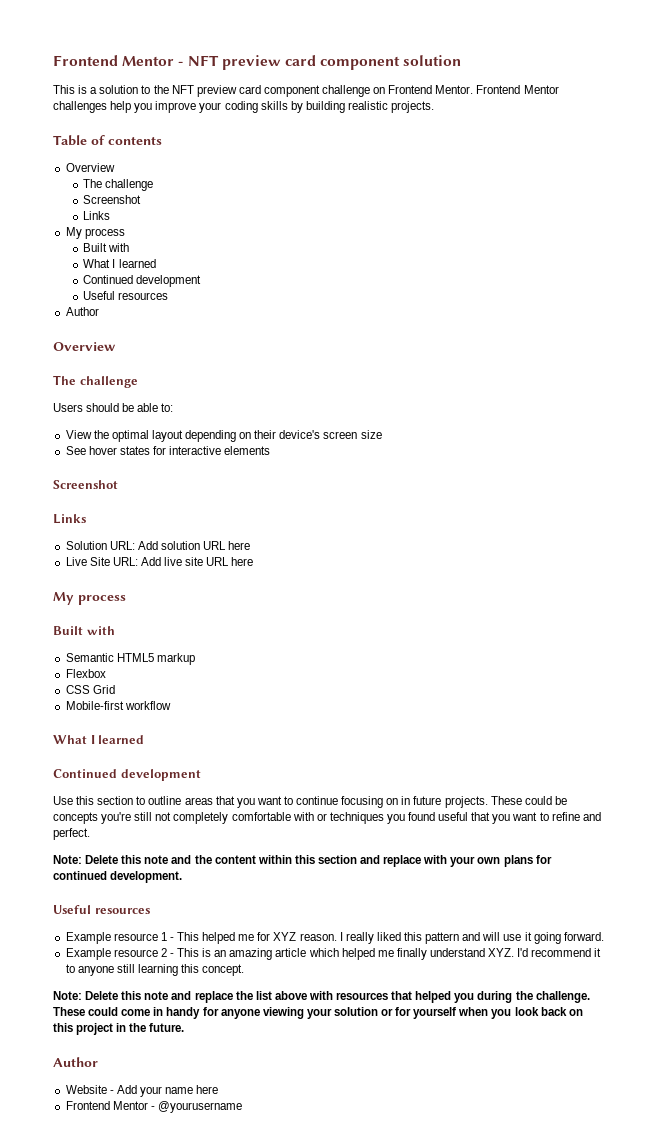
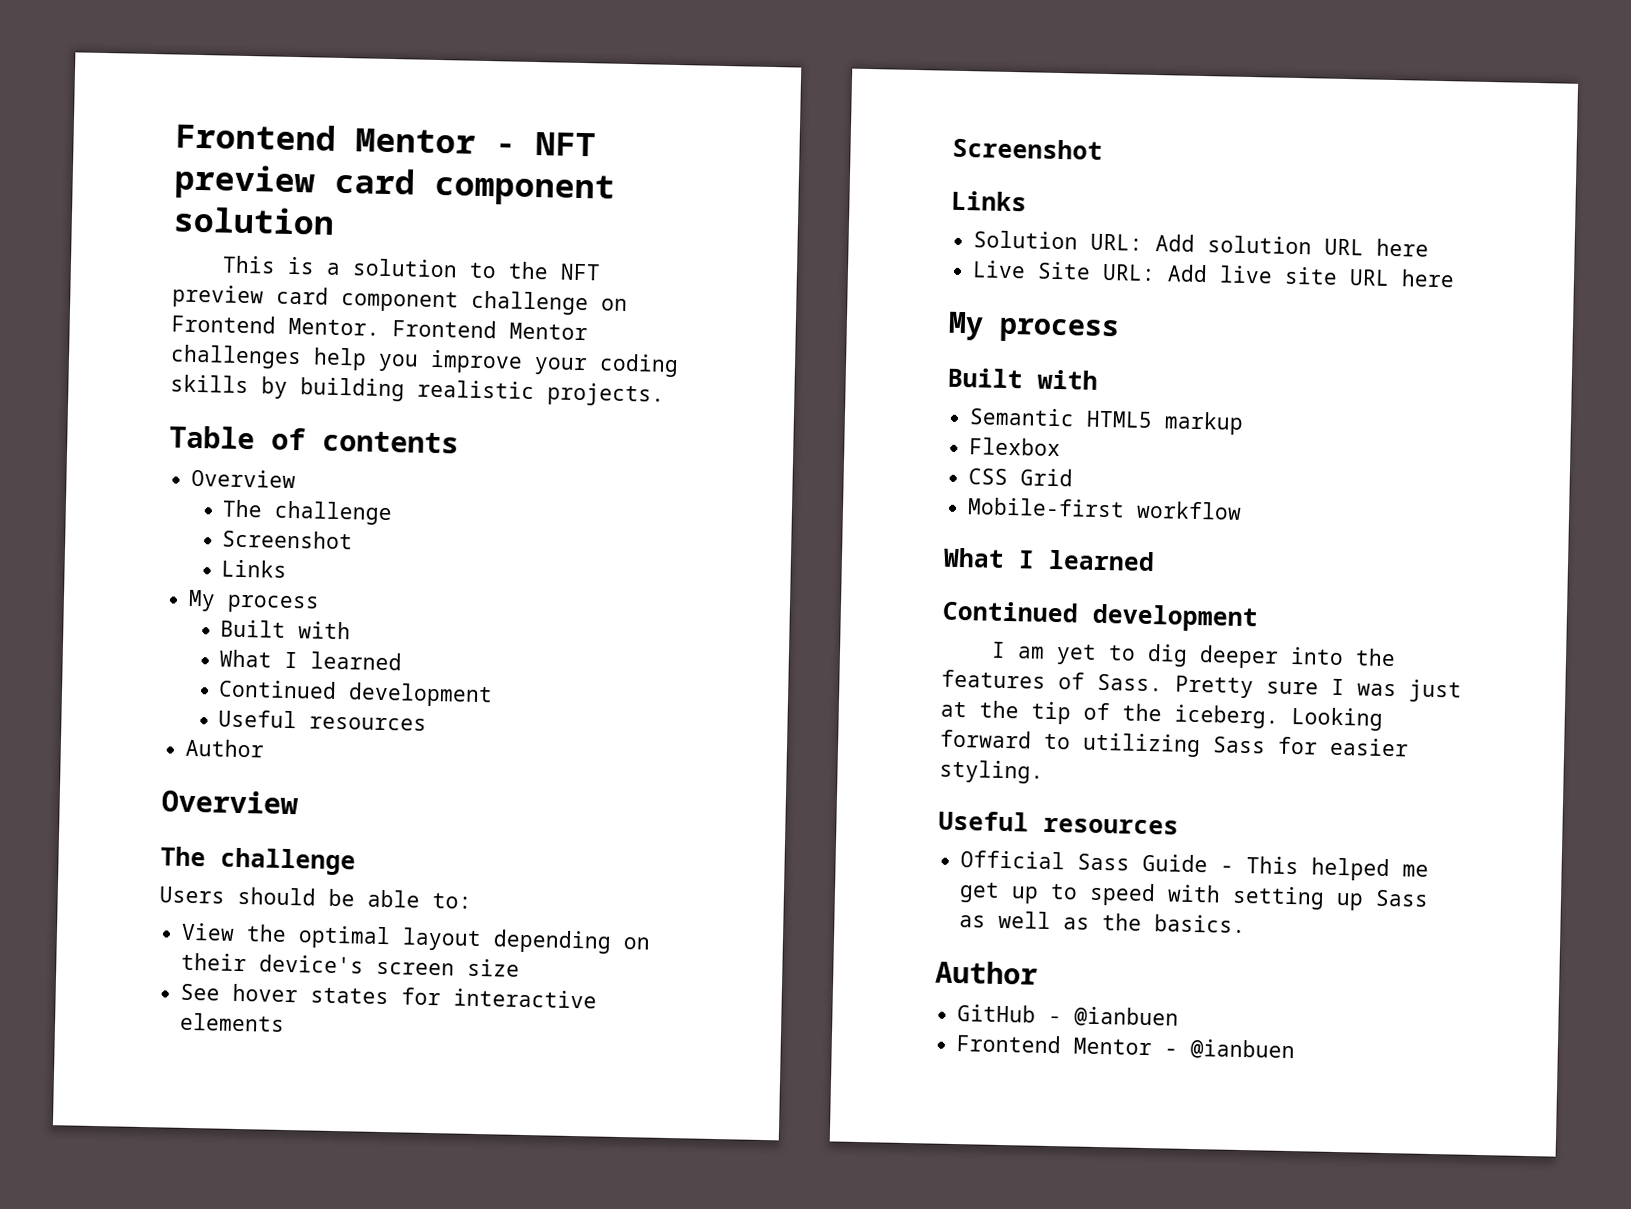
- Use this section to outline areas that you want to continue focusing on in future projects. These could be concepts you're still not completely comfortable with or techniques you found useful that you want to refine and perfect.
- Note: Delete this note and the content within this section and replace with your own plans for continued development.
+ I am yet to dig deeper into the features of Sass. Pretty sure I was just at the tip of the iceberg. Looking forward to utilizing Sass for easier styling.
  Useful resources
- Example resource 1 - This helped me for XYZ reason. I really liked this pattern and will use it going forward.
- Example resource 2 - This is an amazing article which helped me finally understand XYZ. I'd recommend it to anyone still learning this concept.
- Note: Delete this note and replace the list above with resources that helped you during the challenge. These could come in handy for anyone viewing your solution or for yourself when you look back on this project in the future.
+ Official Sass Guide - This helped me get up to speed with setting up Sass as well as the basics.
  Author
- Website - Add your name here
- Frontend Mentor - @yourusername
+ GitHub - @ianbuen
+ Frontend Mentor - @ianbuen

